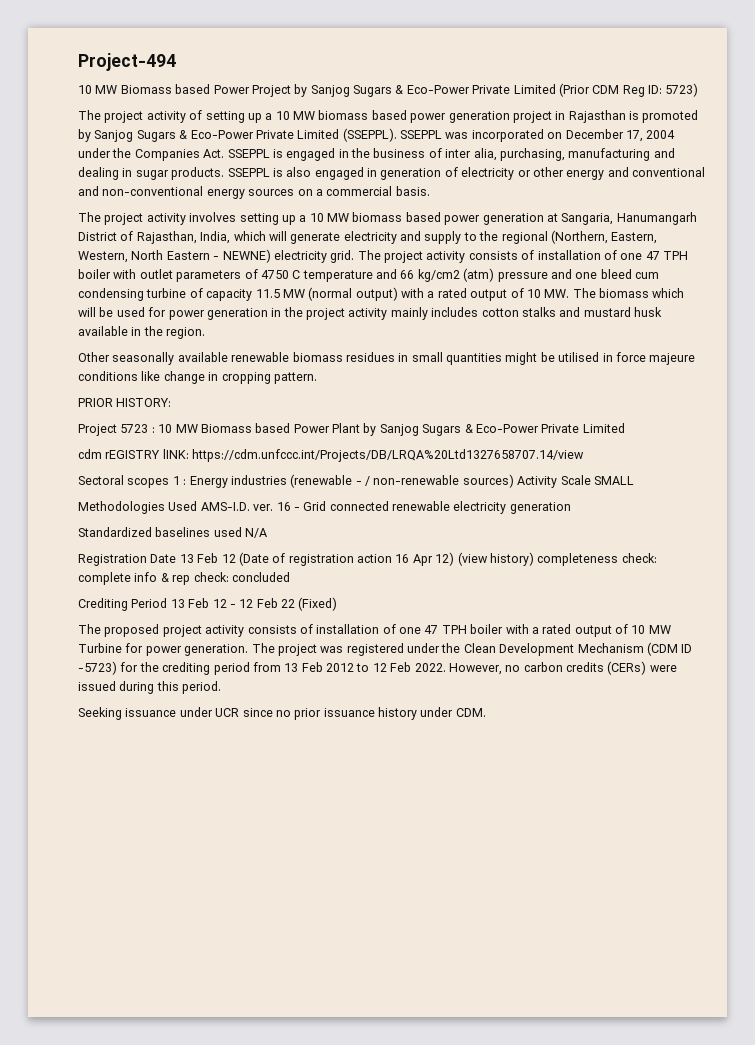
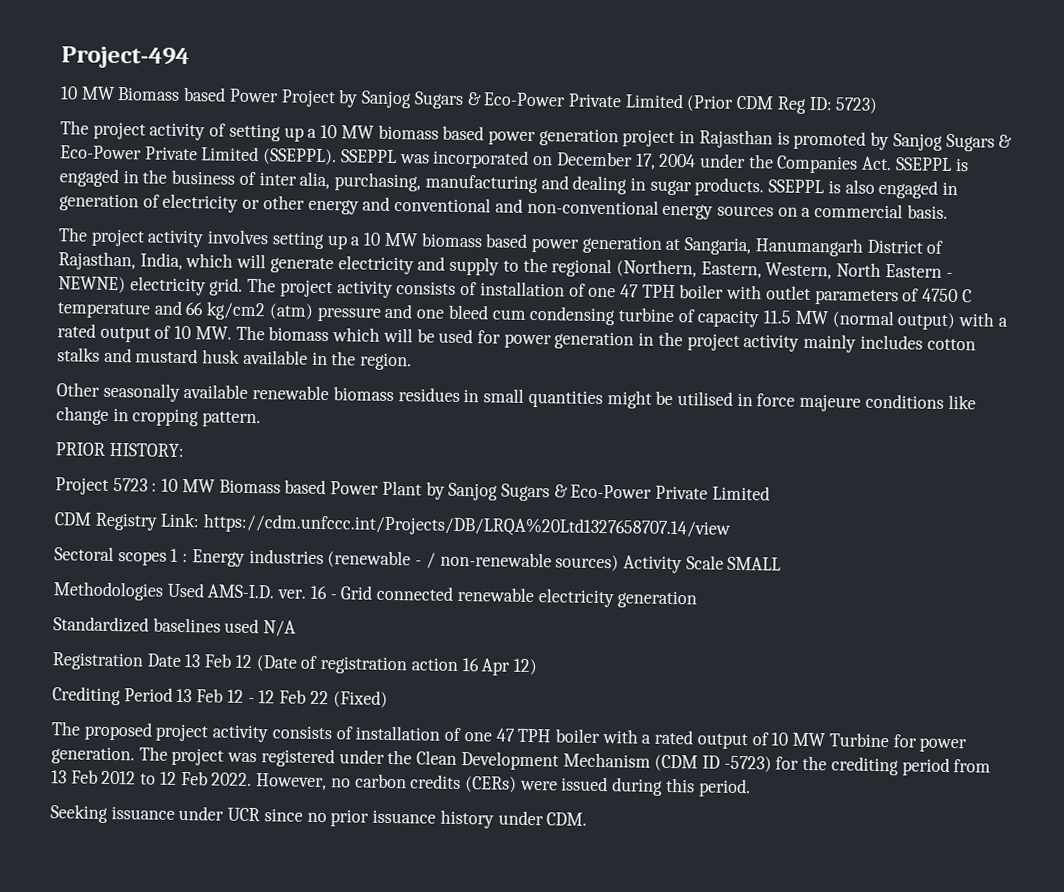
- cdm rEGISTRY lINK: https://cdm.unfccc.int/Projects/DB/LRQA%20Ltd1327658707.14/view
+ CDM Registry Link: https://cdm.unfccc.int/Projects/DB/LRQA%20Ltd1327658707.14/view
- Registration Date 13 Feb 12 (Date of registration action 16 Apr 12) (view history) completeness check: complete info & rep check: concluded
+ Registration Date 13 Feb 12 (Date of registration action 16 Apr 12)

